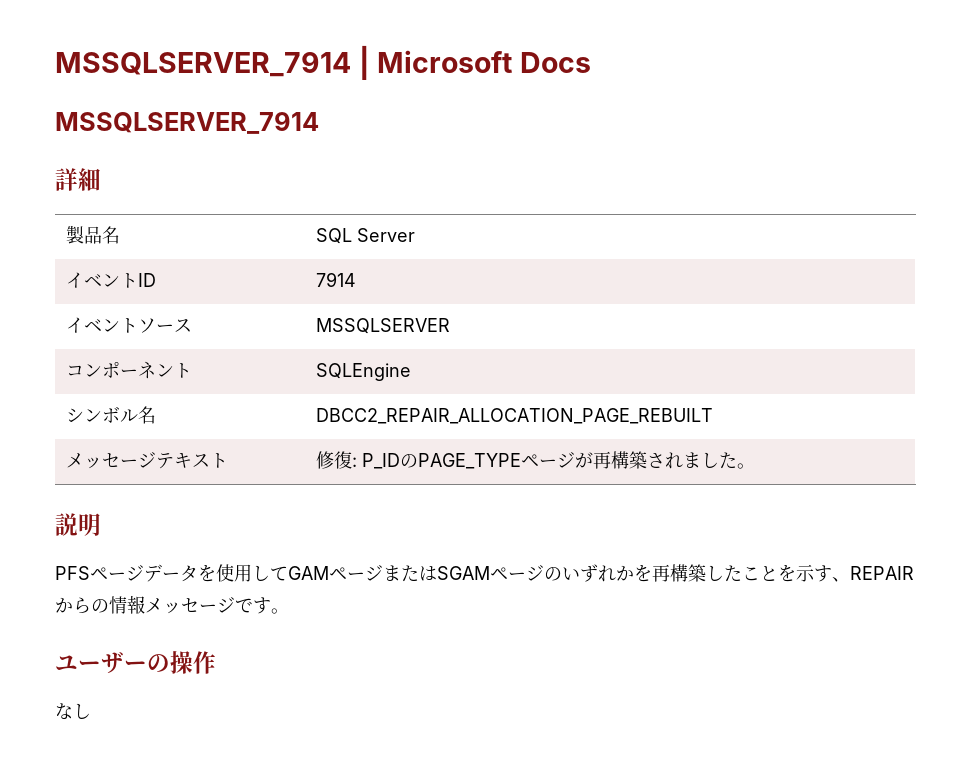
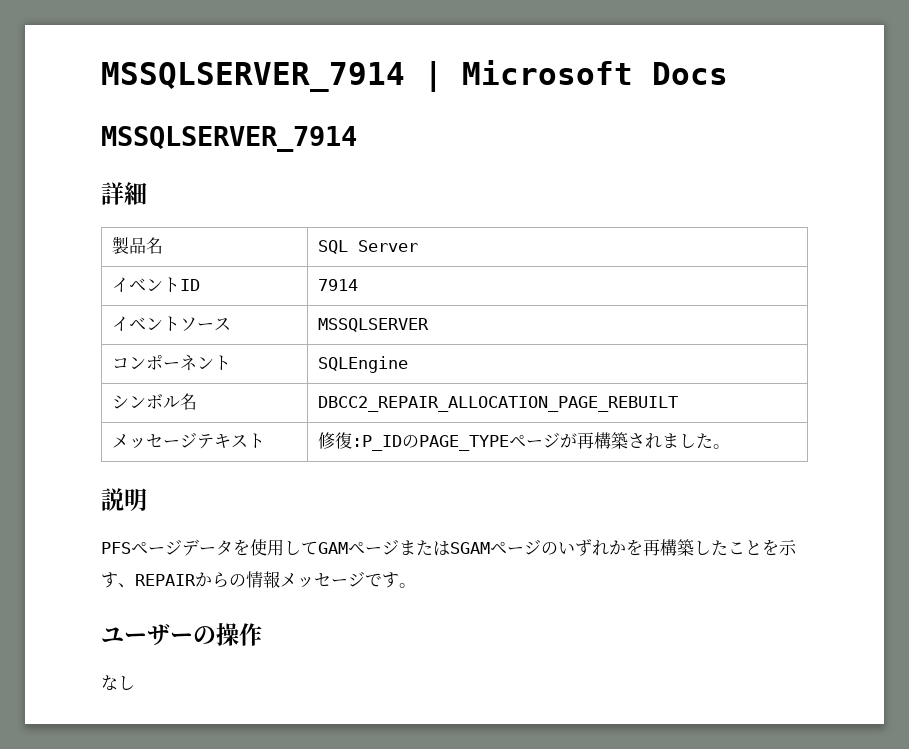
- メッセージテキスト | 修復: P_IDのPAGE_TYPEページが再構築されました。
+ メッセージテキスト | 修復:P_IDのPAGE_TYPEページが再構築されました。

